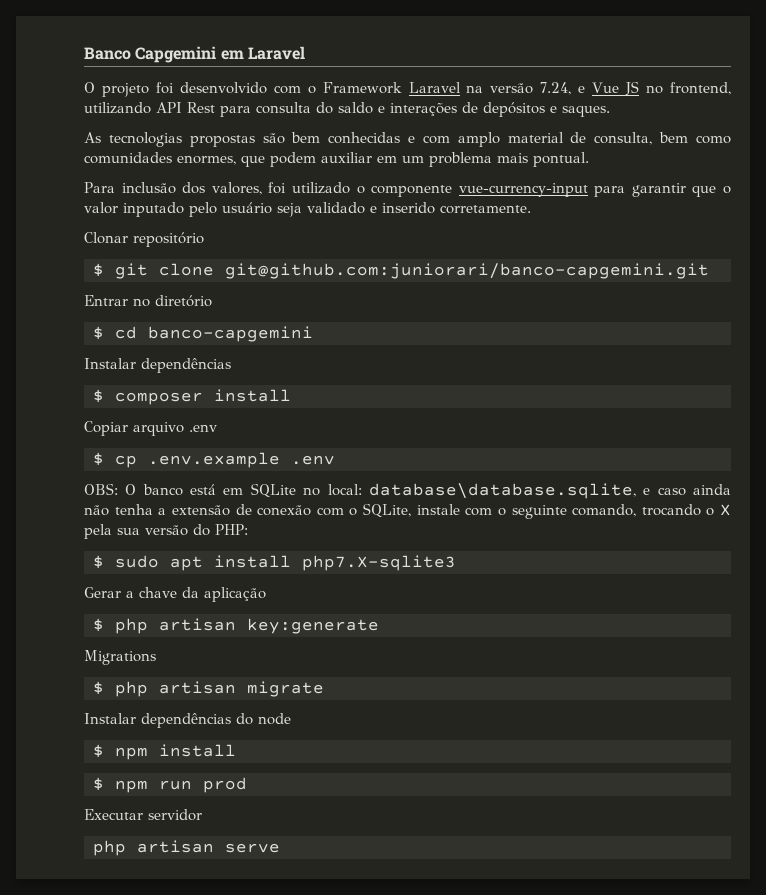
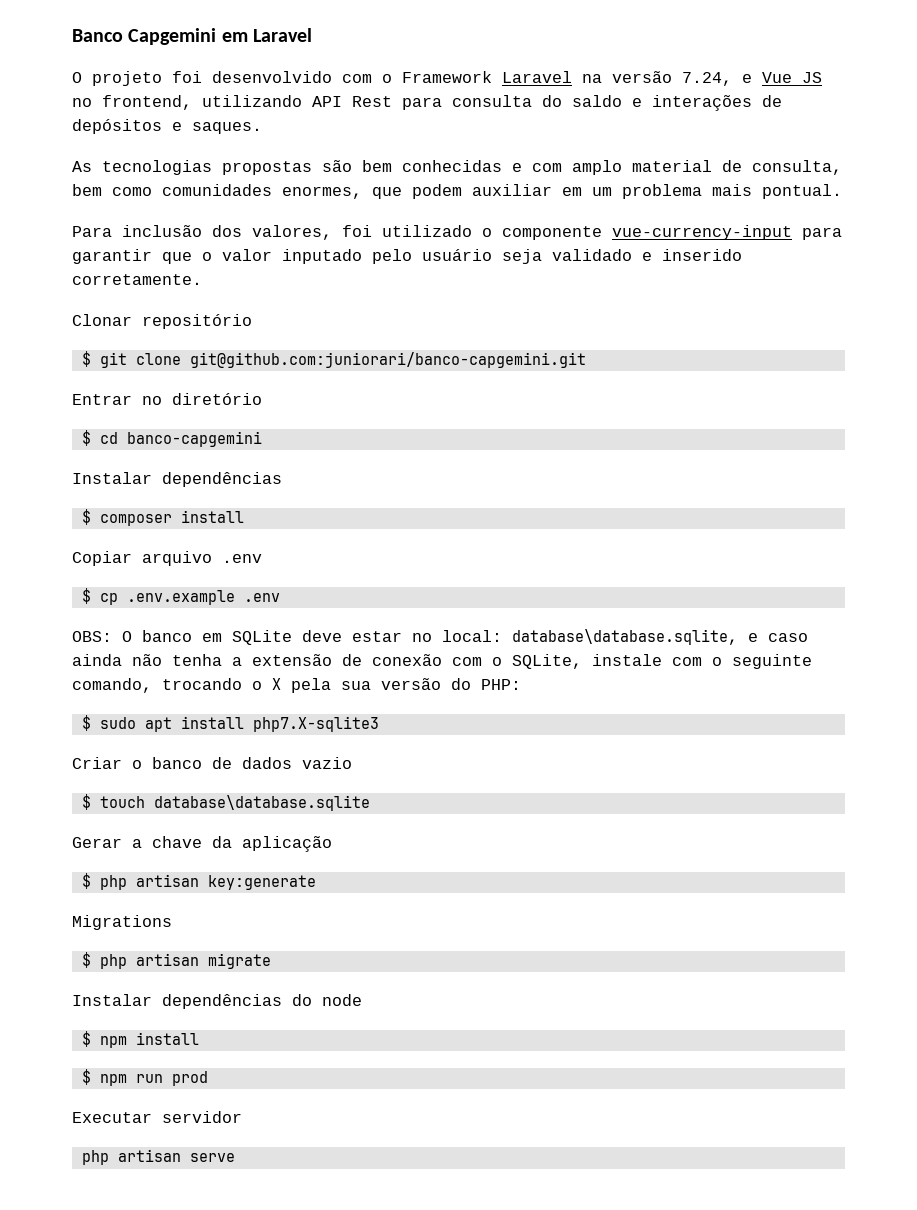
- OBS: O banco está em SQLite no local: database\database.sqlite, e caso ainda não tenha a extensão de conexão com o SQLite, instale com o seguinte comando, trocando o X pela sua versão do PHP:
+ OBS: O banco em SQLite deve estar no local: database\database.sqlite, e caso ainda não tenha a extensão de conexão com o SQLite, instale com o seguinte comando, trocando o X pela sua versão do PHP:
+ Criar o banco de dados vazio
+ $ touch database\database.sqlite

